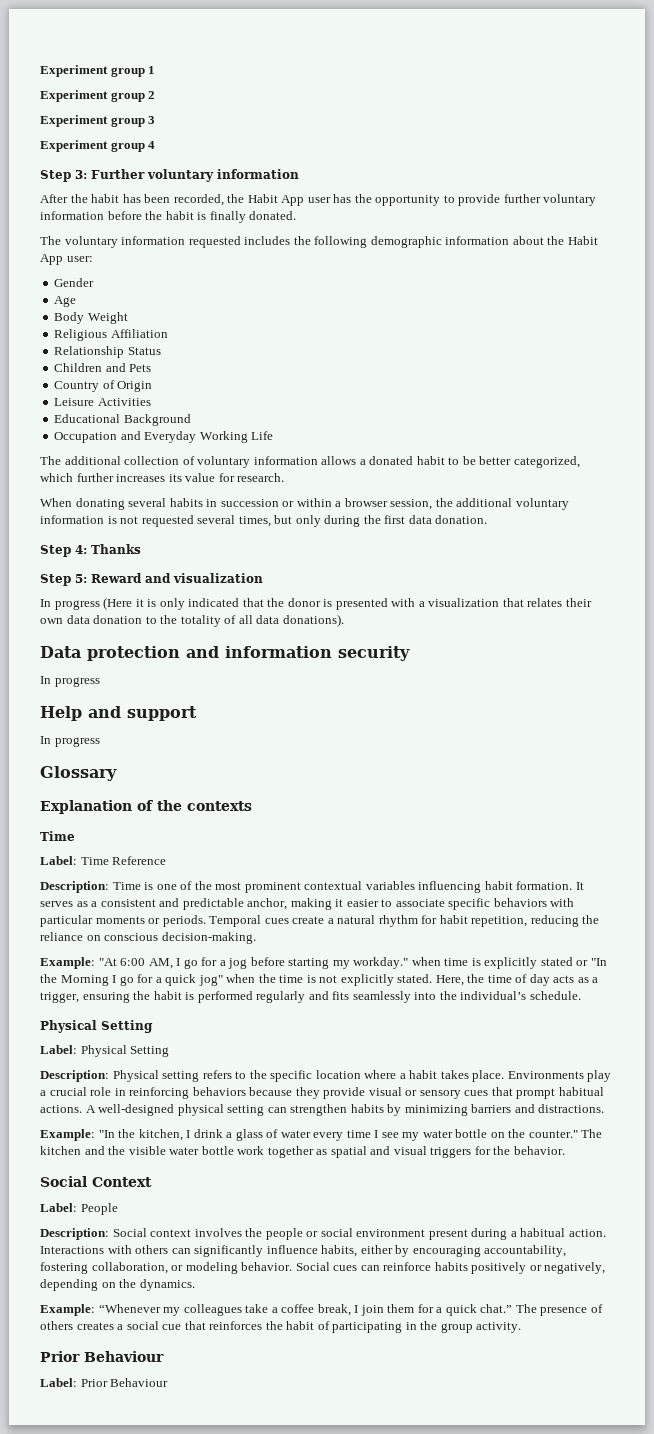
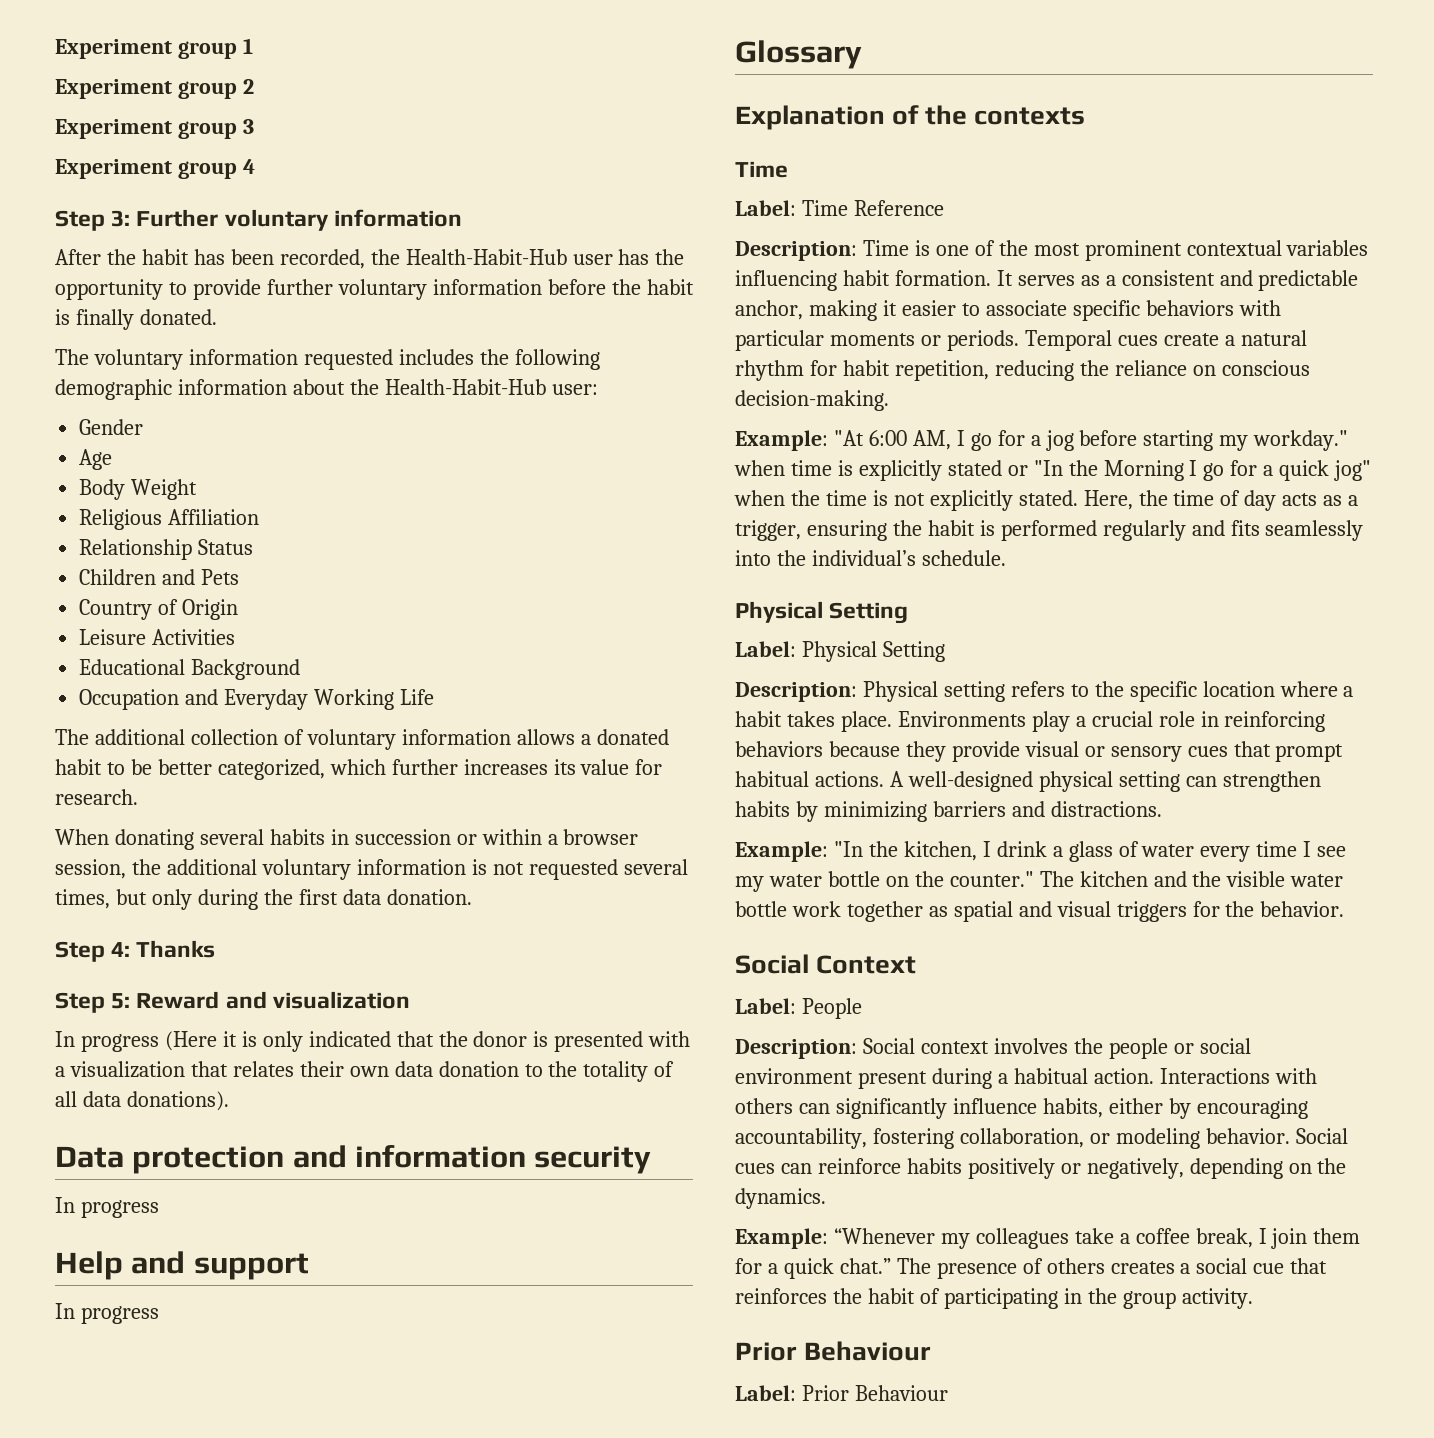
- After the habit has been recorded, the Habit App user has the opportunity to provide further voluntary information before the habit is finally donated.
+ After the habit has been recorded, the Health-Habit-Hub user has the opportunity to provide further voluntary information before the habit is finally donated.
- The voluntary information requested includes the following demographic information about the Habit App user:
+ The voluntary information requested includes the following demographic information about the Health-Habit-Hub user:

